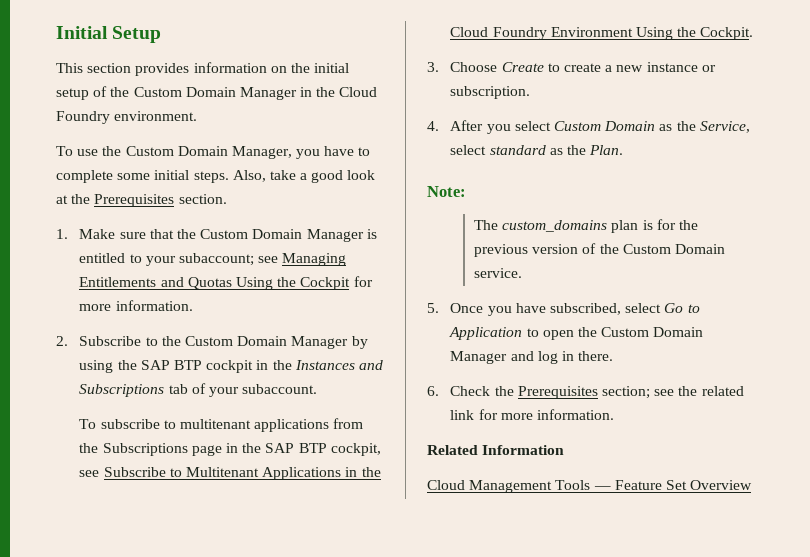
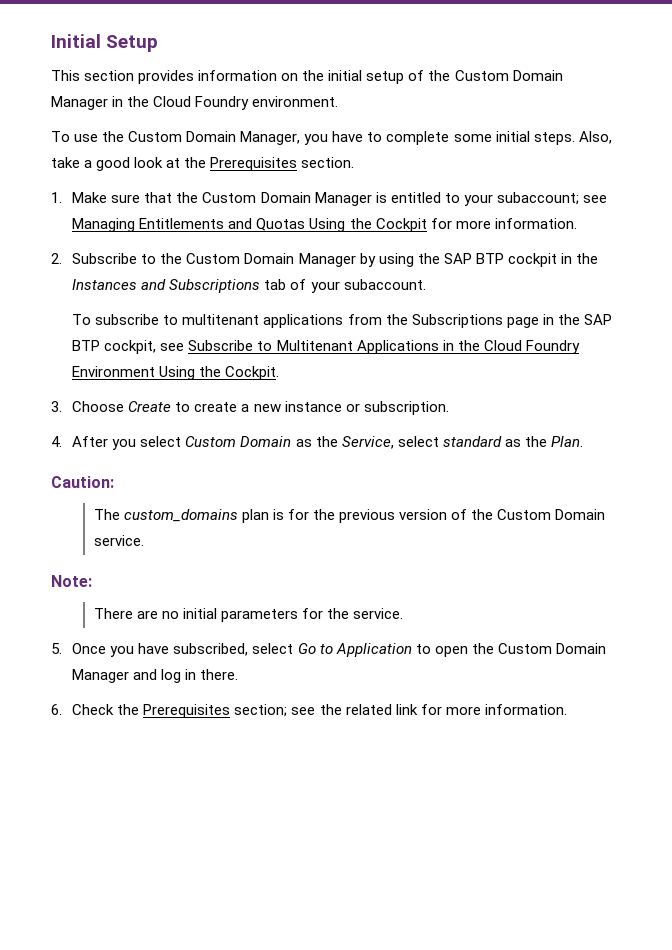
- Note:
+ Caution:
+ Note:
+ There are no initial parameters for the service.
- Related Information
- Cloud Management Tools — Feature Set Overview

